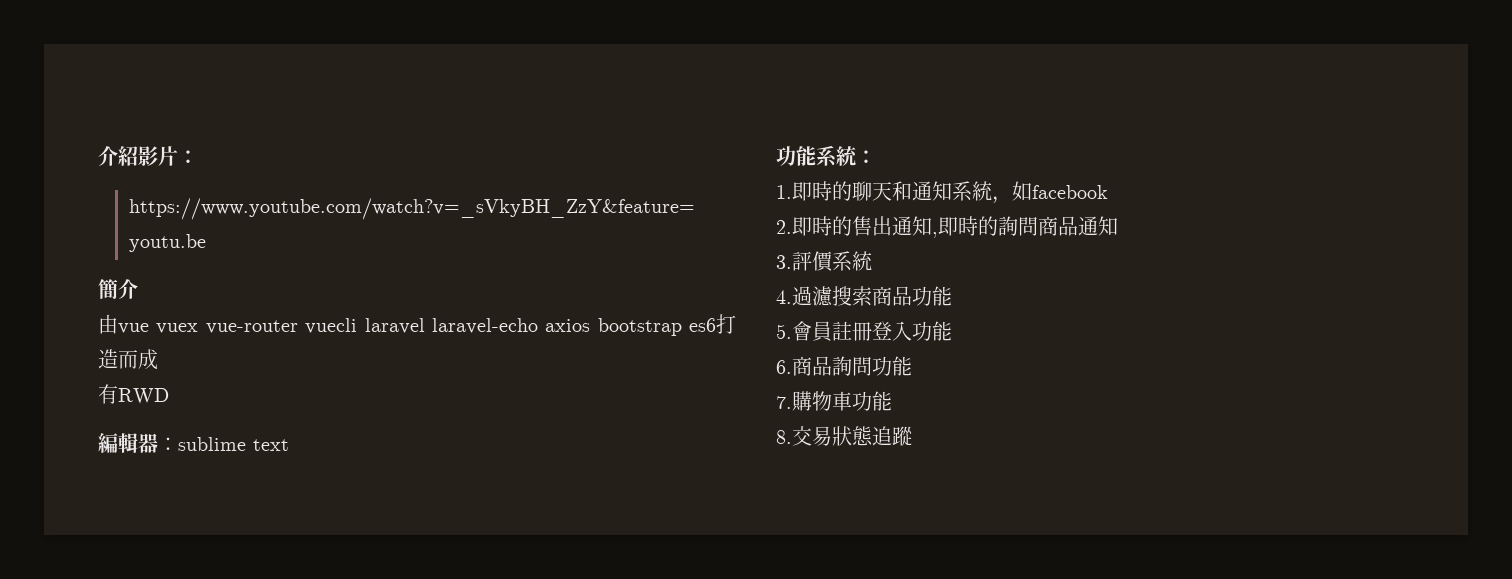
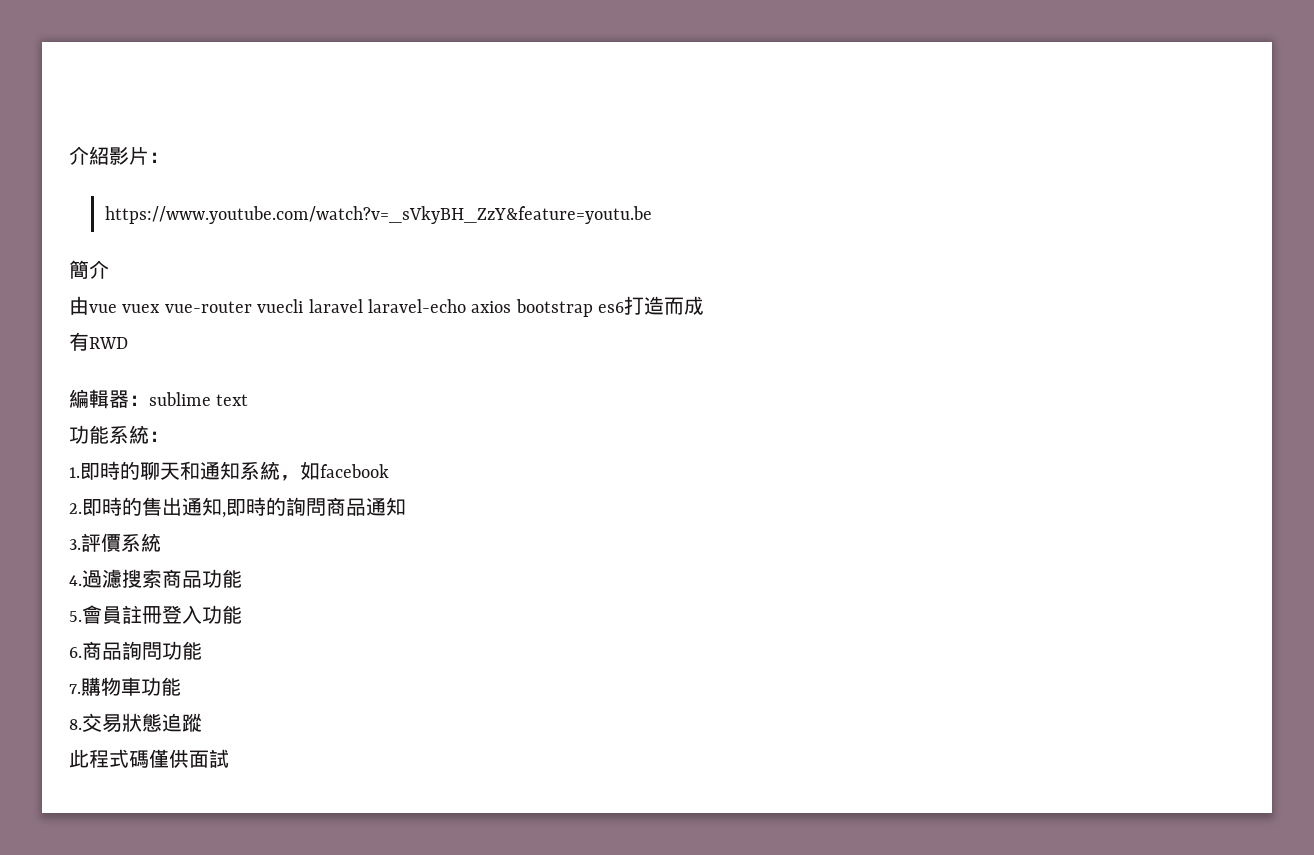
+ 此程式碼僅供面試

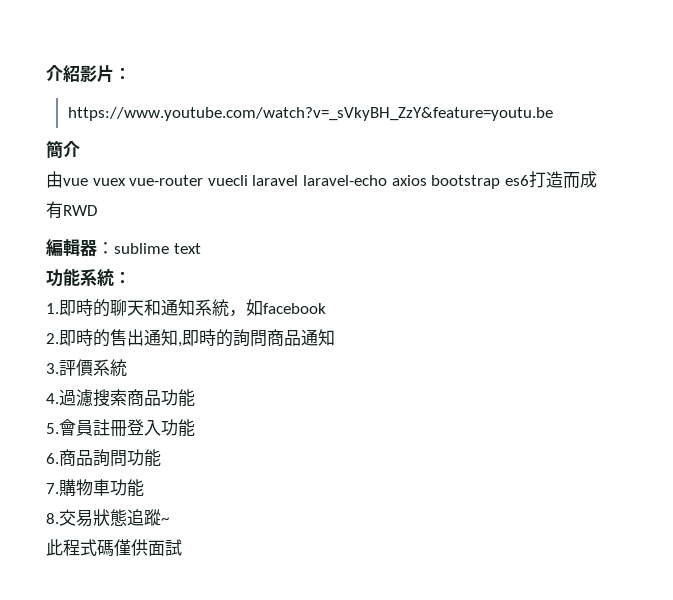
- 8.交易狀態追蹤
+ 8.交易狀態追蹤~

